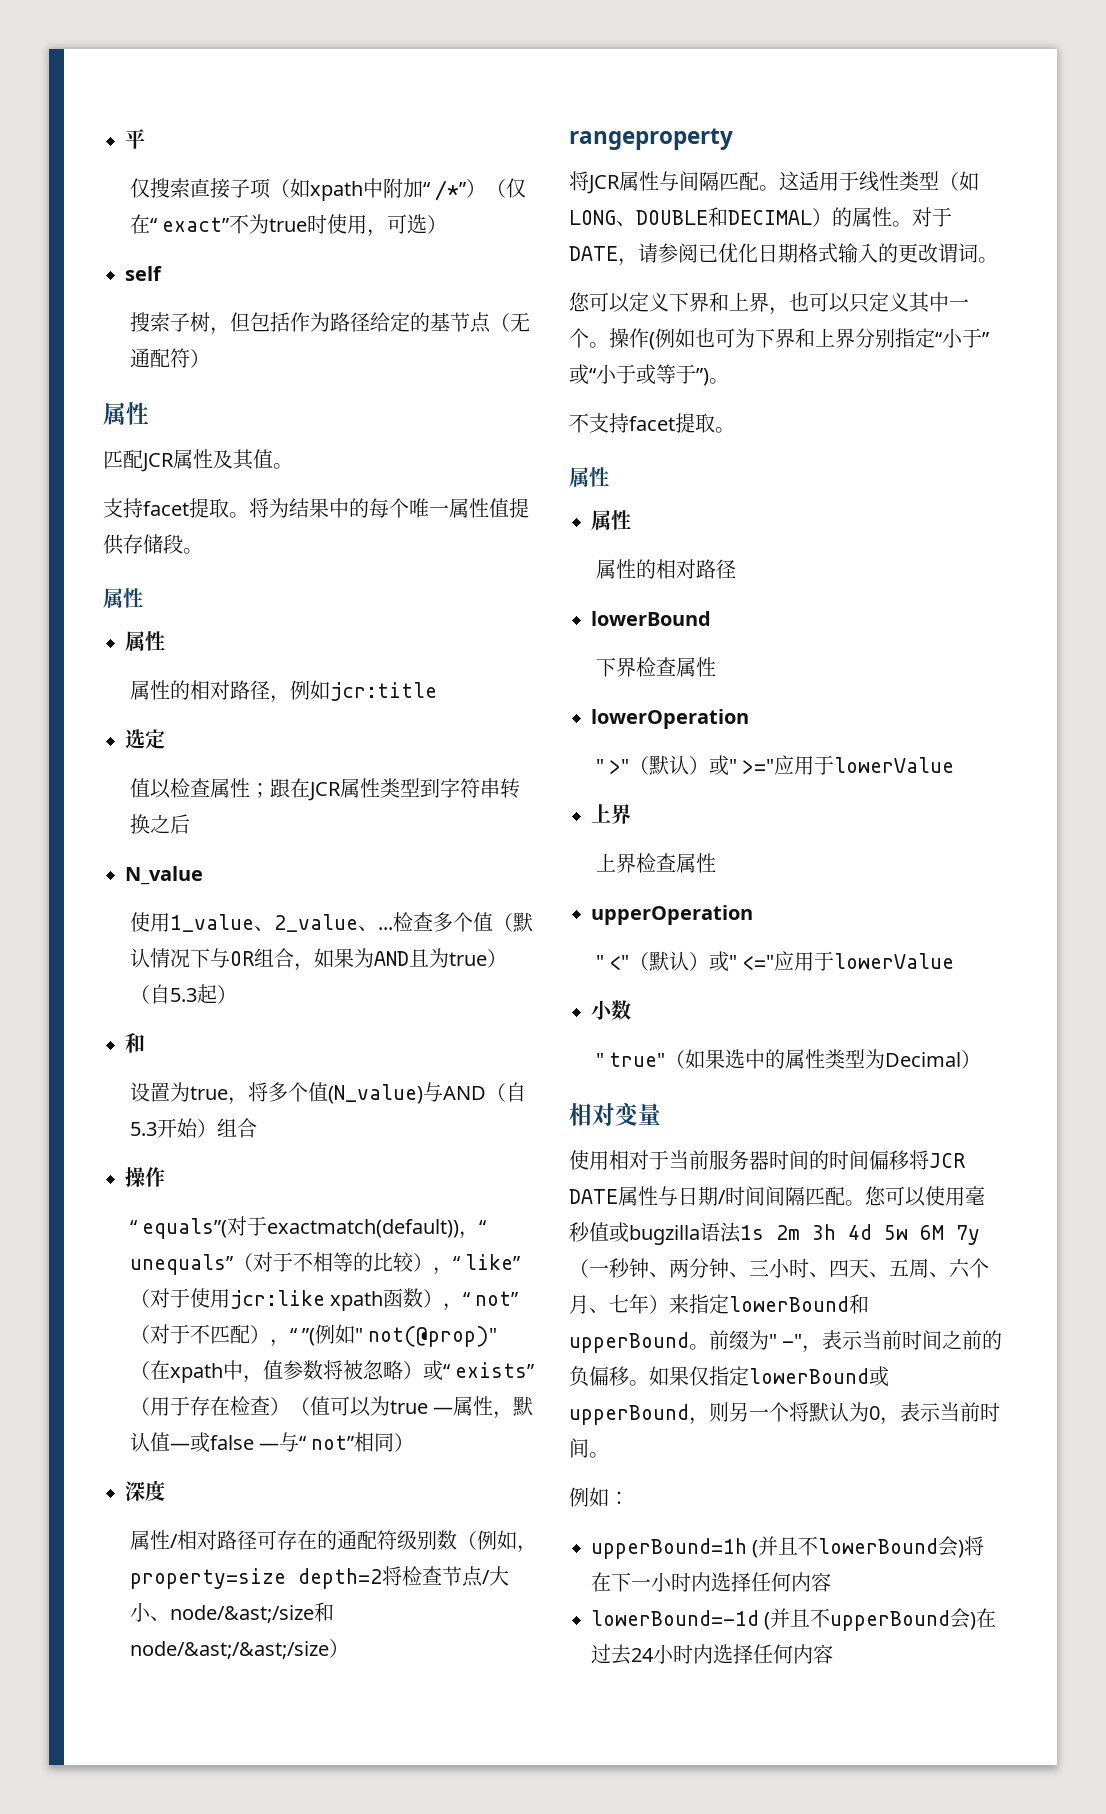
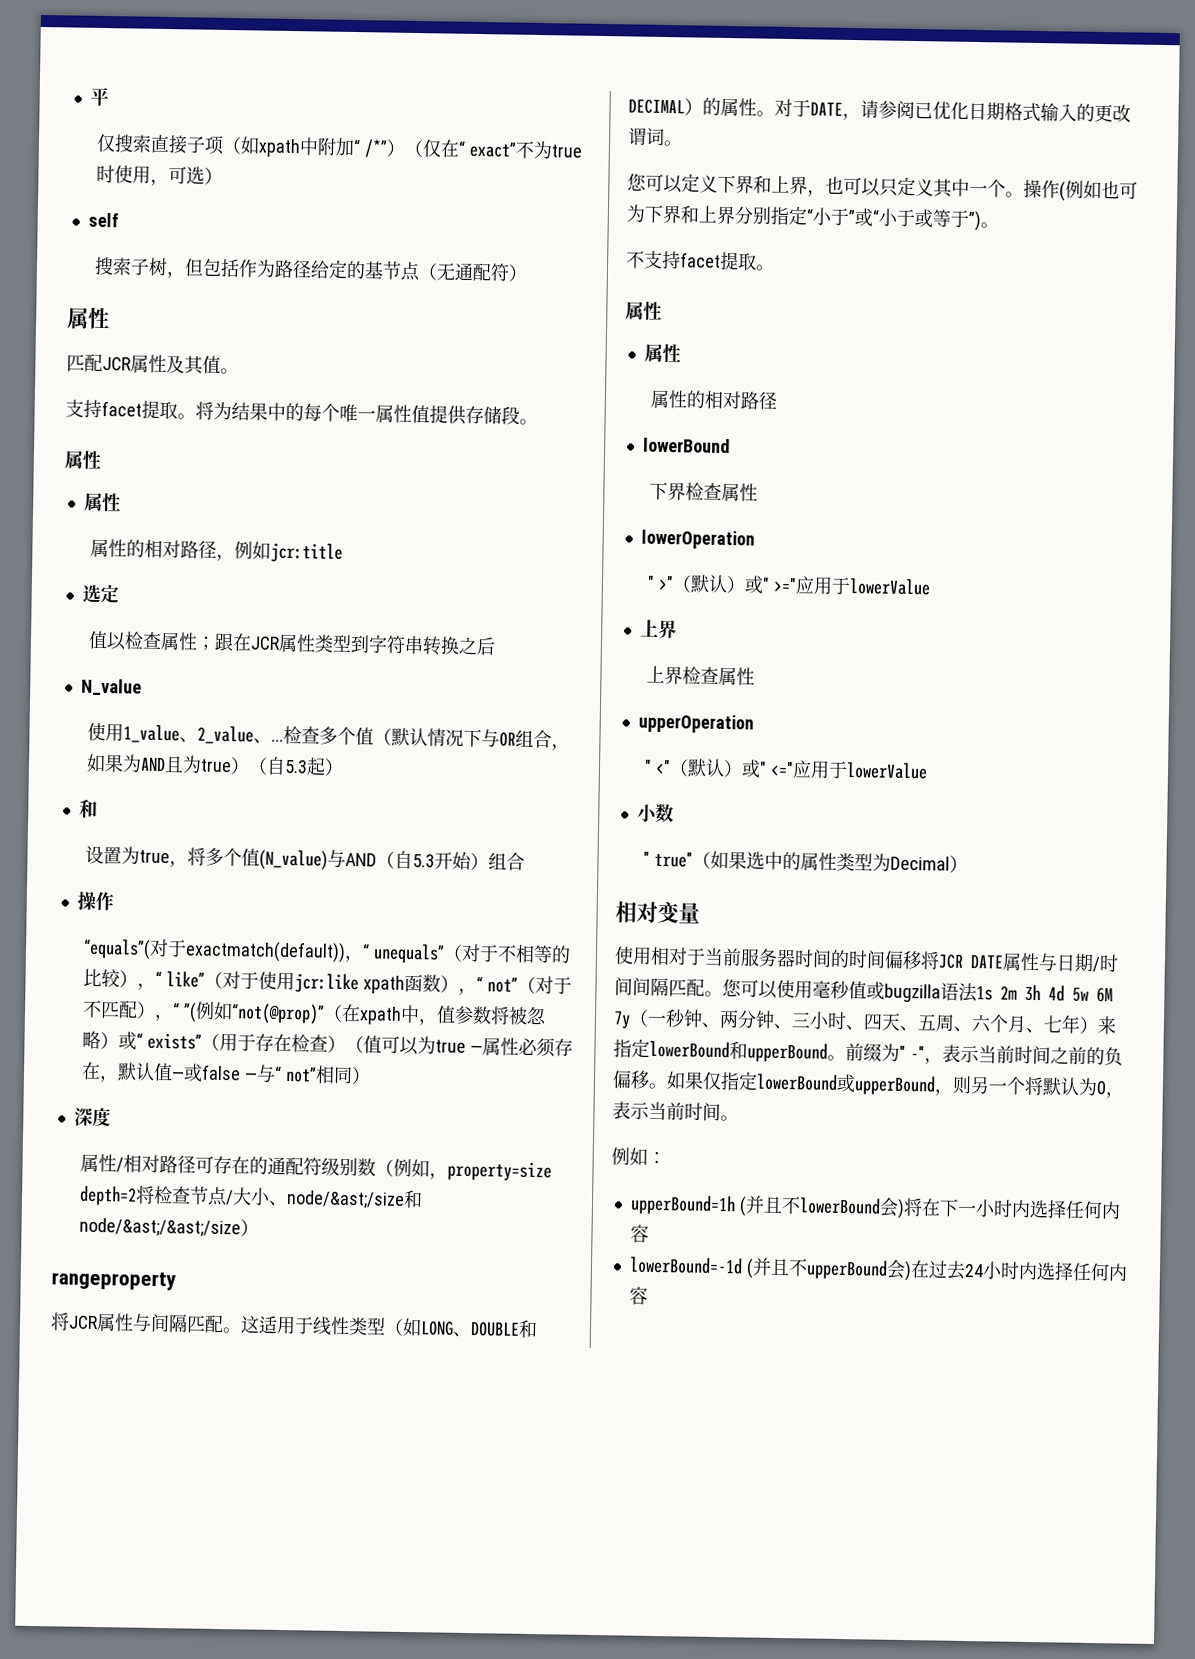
- “ equals”(对于exactmatch(default))，“ unequals”（对于不相等的比较），“ like”（对于使用jcr:like xpath函数），“ not”（对于不匹配），“ ”(例如" not(@prop)"（在xpath中，值参数将被忽略）或“ exists”（用于存在检查）（值可以为true —属性，默认值—或false —与“ not”相同）
+ “equals”(对于exactmatch(default))，“ unequals”（对于不相等的比较），“ like”（对于使用jcr:like xpath函数），“ not”（对于不匹配），“ ”(例如“not(@prop)”（在xpath中，值参数将被忽略）或“ exists”（用于存在检查）（值可以为true —属性必须存在，默认值—或false —与“ not”相同）

